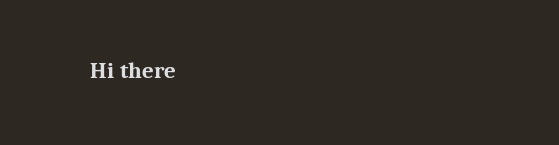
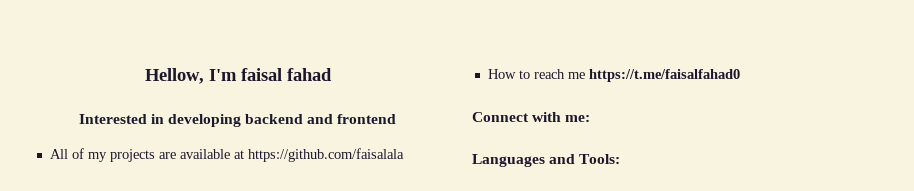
- Hi there
+ Hellow, I'm faisal fahad
+ Interested in developing backend and frontend
+ All of my projects are available at https://github.com/faisalala
+ How to reach me https://t.me/faisalfahad0
+ Connect with me:
+ Languages and Tools:

